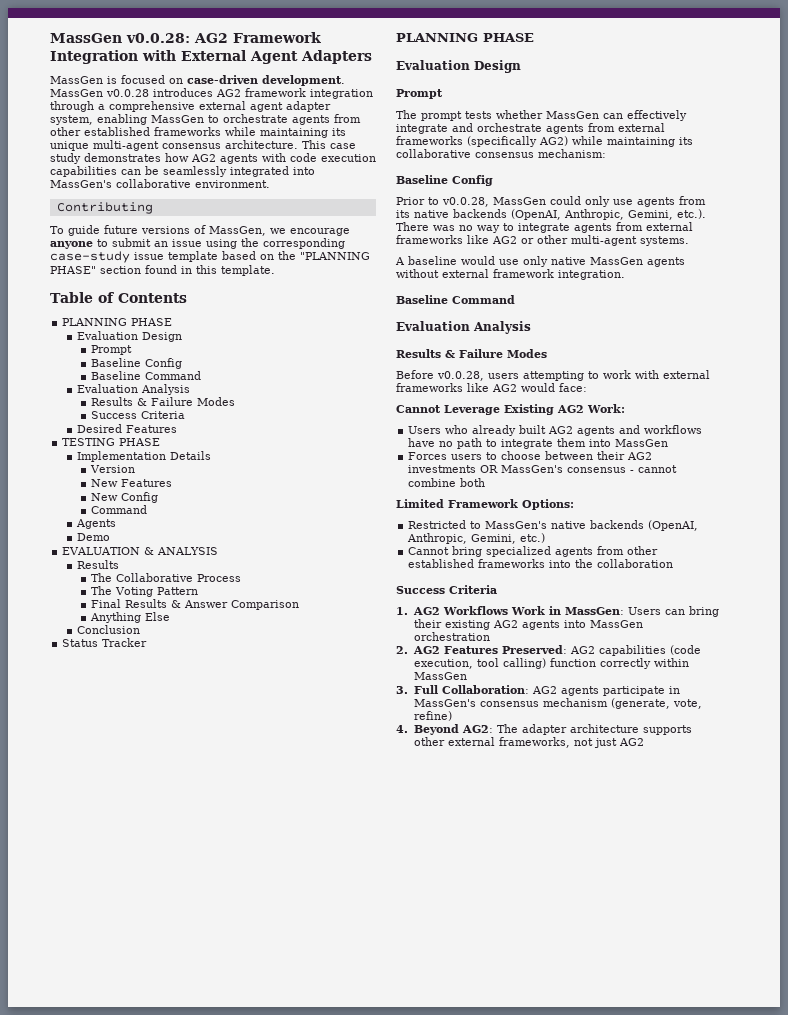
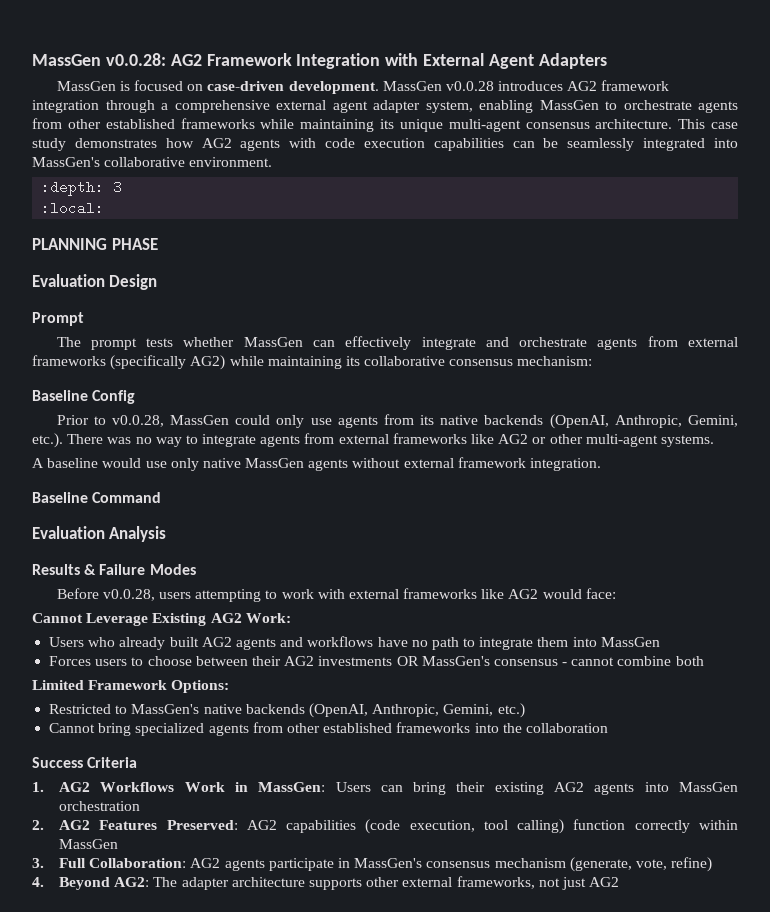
- Contributing
- To guide future versions of MassGen, we encourage anyone to submit an issue using the corresponding case-study issue template based on the "PLANNING PHASE" section found in this template.
- Table of Contents
- PLANNING PHASE
- Evaluation Design
- Prompt
- Baseline Config
- Baseline Command
- Evaluation Analysis
- Results & Failure Modes
- Success Criteria
- Desired Features
- TESTING PHASE
- Implementation Details
- Version
- New Features
- New Config
- Command
- Agents
- Demo
- EVALUATION & ANALYSIS
- Results
- The Collaborative Process
- The Voting Pattern
- Final Results & Answer Comparison
- Anything Else
- Conclusion
- Status Tracker
+ :depth: 3
+ :local:

